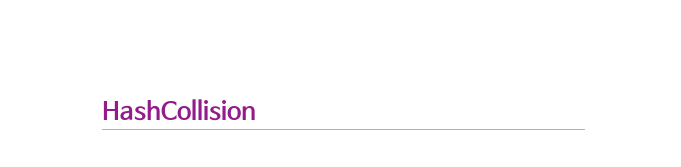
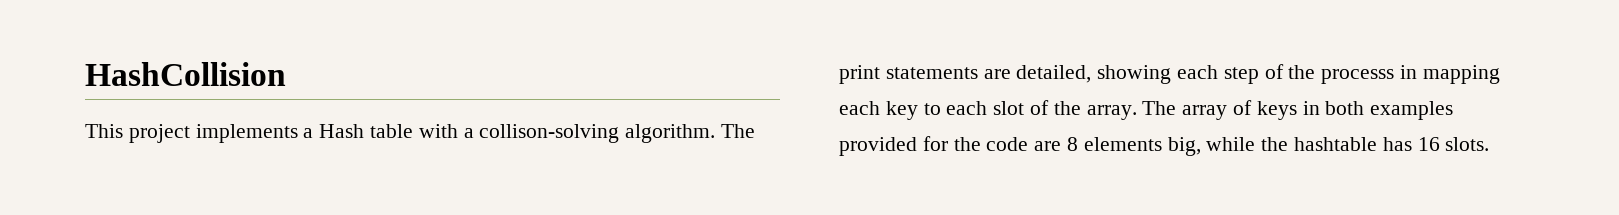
+ This project implements a Hash table with a collison-solving algorithm. The print statements are detailed, showing each step of the processs in mapping each key to each slot of the array. The array of keys in both examples provided for the code are 8 elements big, while the hashtable has 16 slots.

